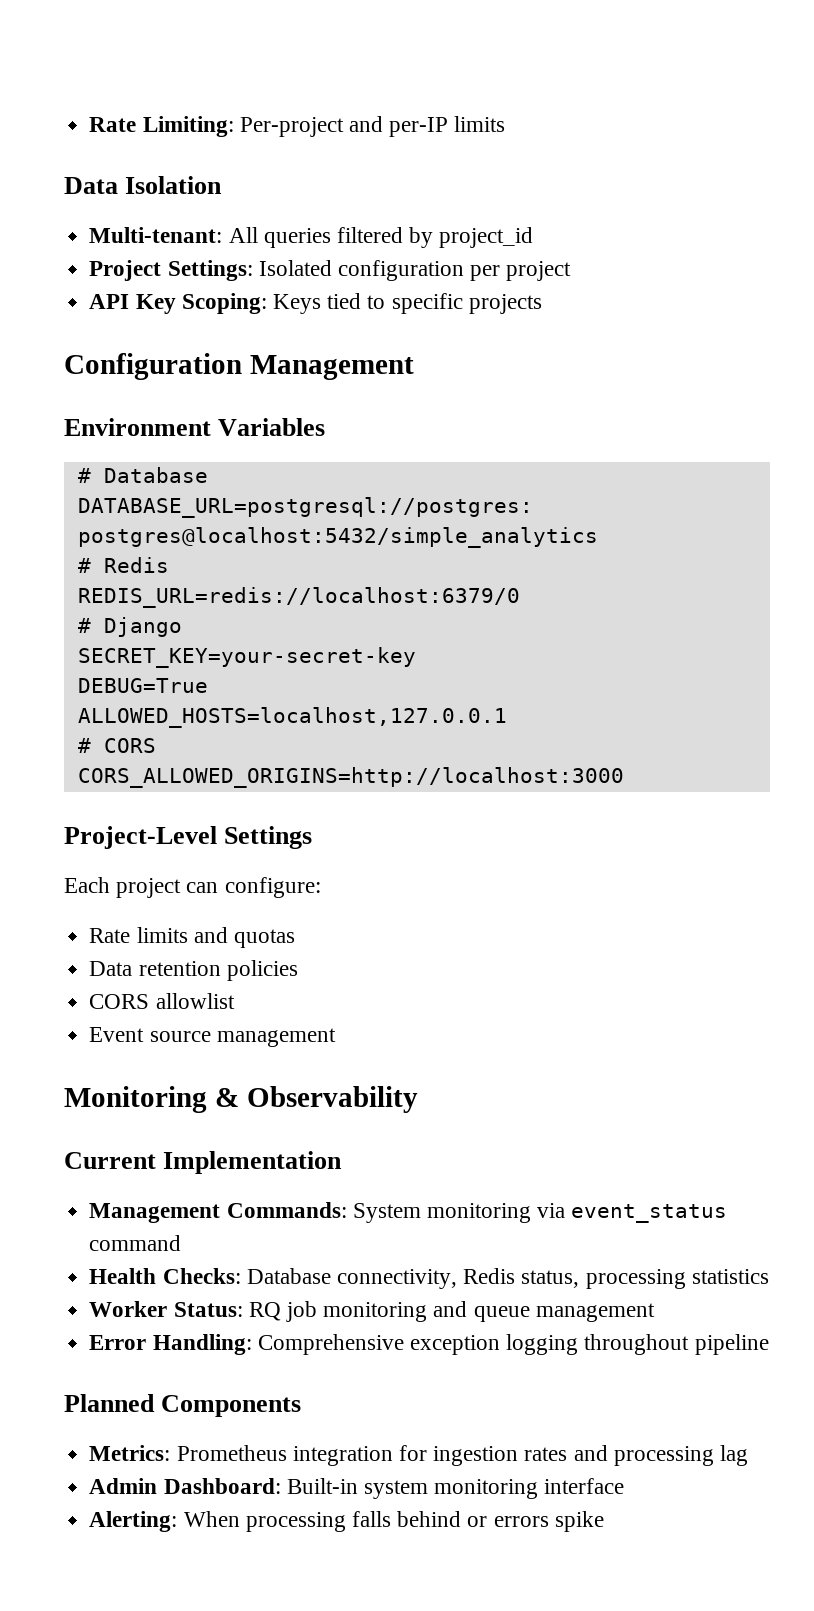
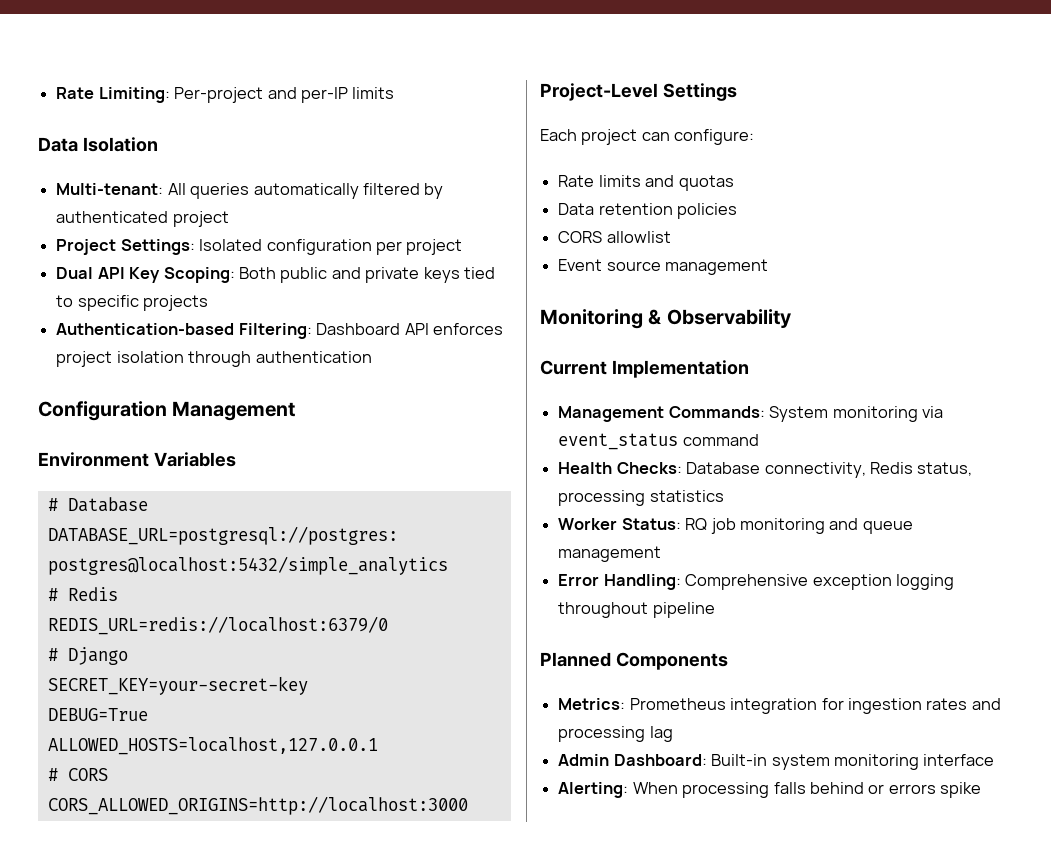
- Multi-tenant: All queries filtered by project_id
+ Multi-tenant: All queries automatically filtered by authenticated project
- API Key Scoping: Keys tied to specific projects
+ Dual API Key Scoping: Both public and private keys tied to specific projects
+ Authentication-based Filtering: Dashboard API enforces project isolation through authentication

